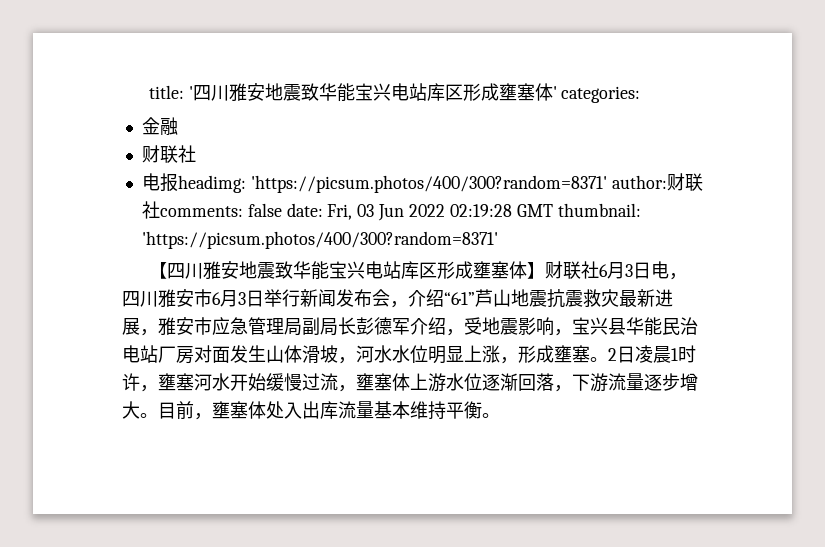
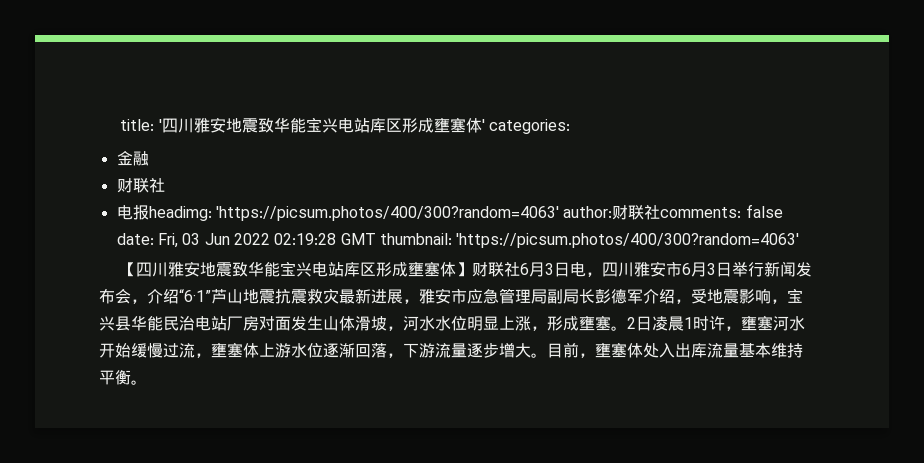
- 电报headimg: 'https://picsum.photos/400/300?random=8371' author:财联社comments: false date: Fri, 03 Jun 2022 02:19:28 GMT thumbnail: 'https://picsum.photos/400/300?random=8371'
+ 电报headimg: 'https://picsum.photos/400/300?random=4063' author:财联社comments: false date: Fri, 03 Jun 2022 02:19:28 GMT thumbnail: 'https://picsum.photos/400/300?random=4063'

